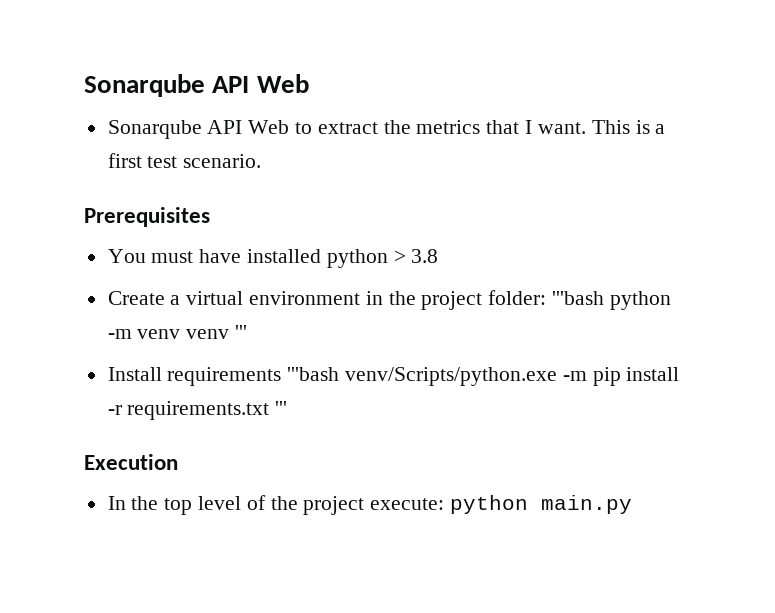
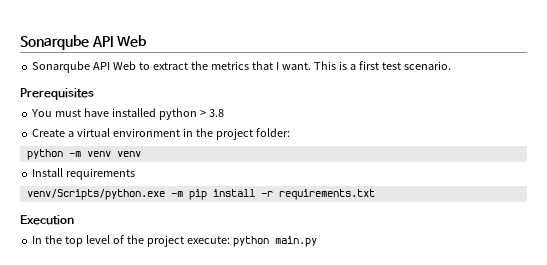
- Create a virtual environment in the project folder: '''bash python -m venv venv '''
+ Create a virtual environment in the project folder:
+ python -m venv venv
- Install requirements '''bash venv/Scripts/python.exe -m pip install -r requirements.txt '''
+ Install requirements
+ venv/Scripts/python.exe -m pip install -r requirements.txt

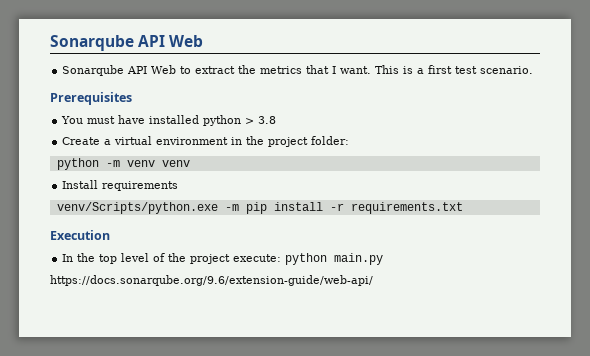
+ https://docs.sonarqube.org/9.6/extension-guide/web-api/

